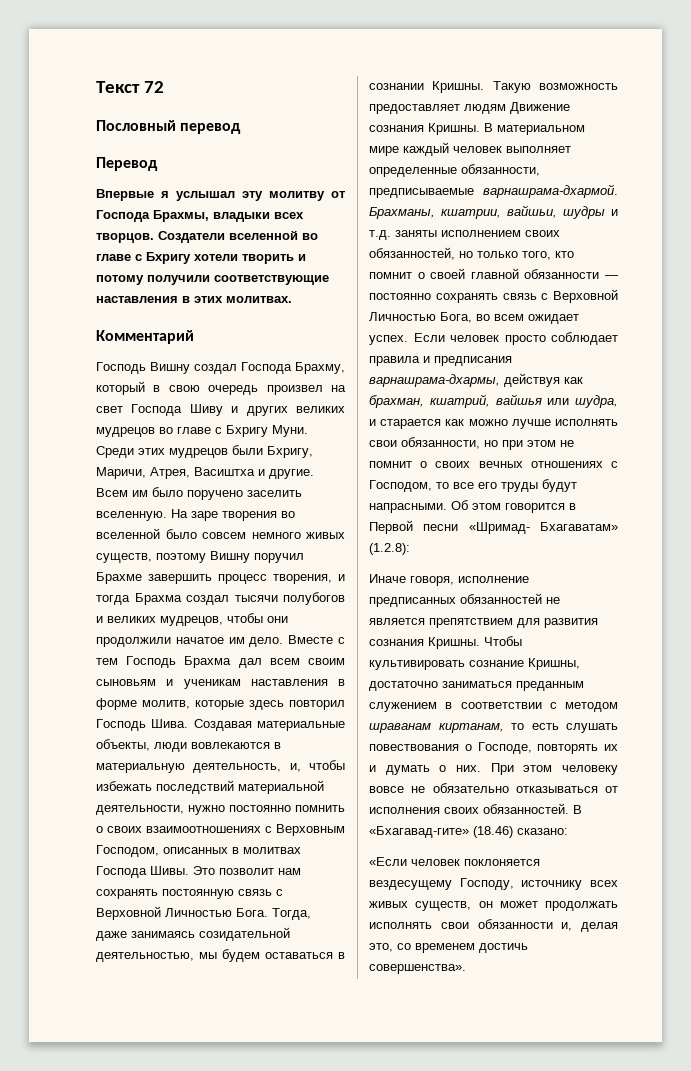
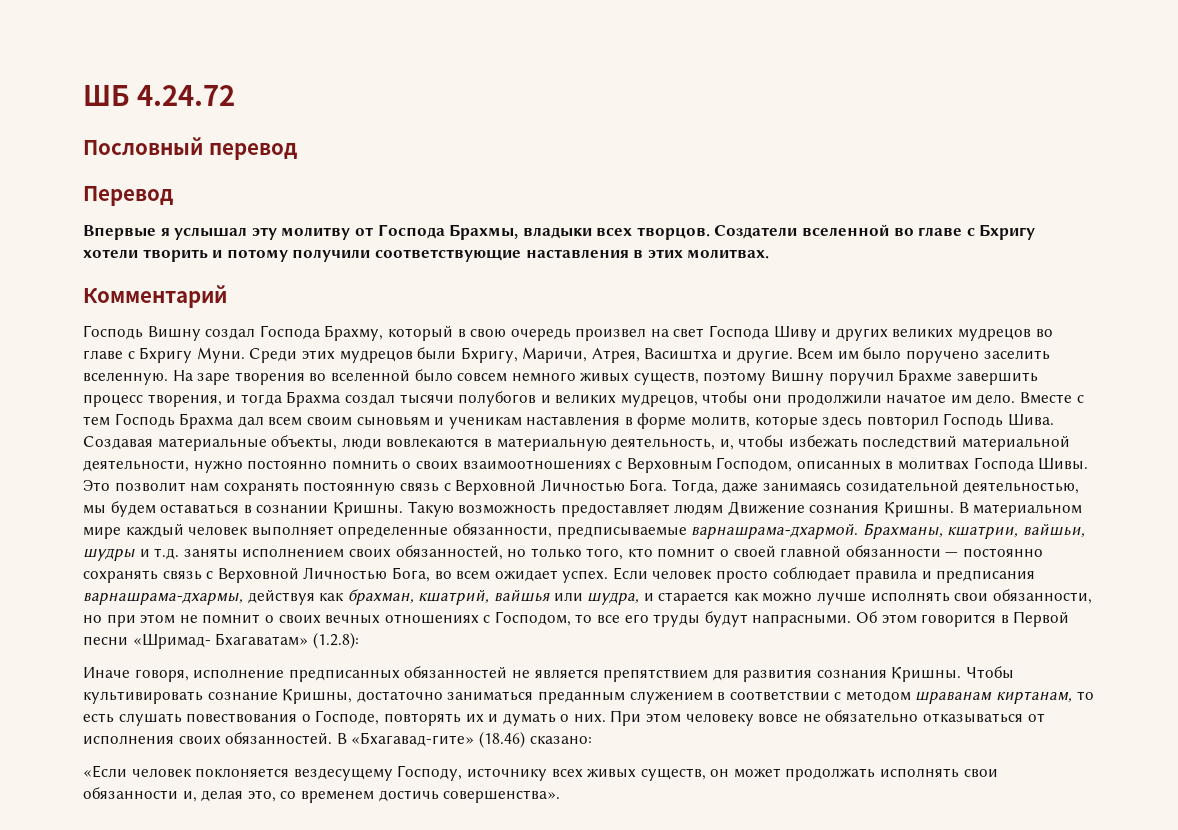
- Текст 72
+ ШБ 4.24.72

